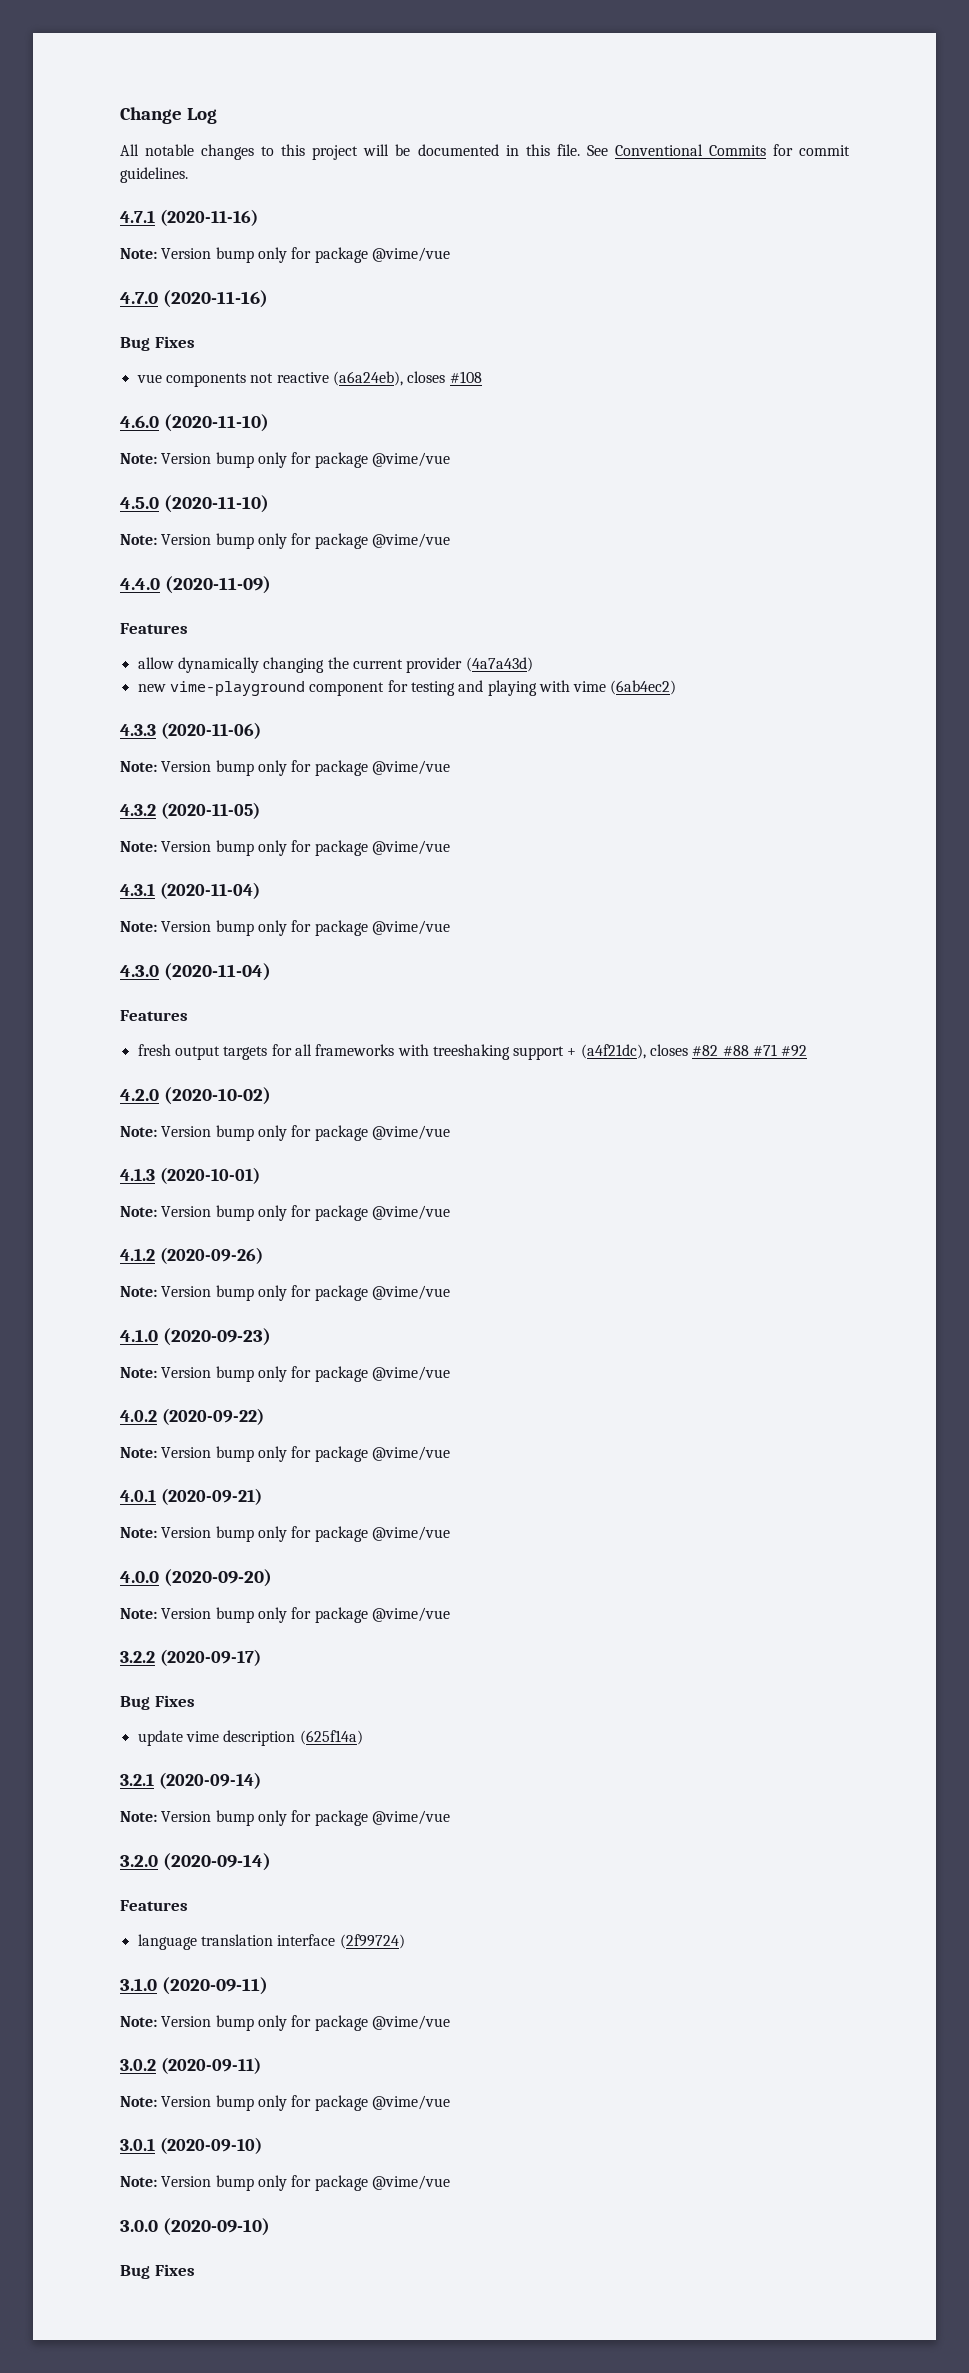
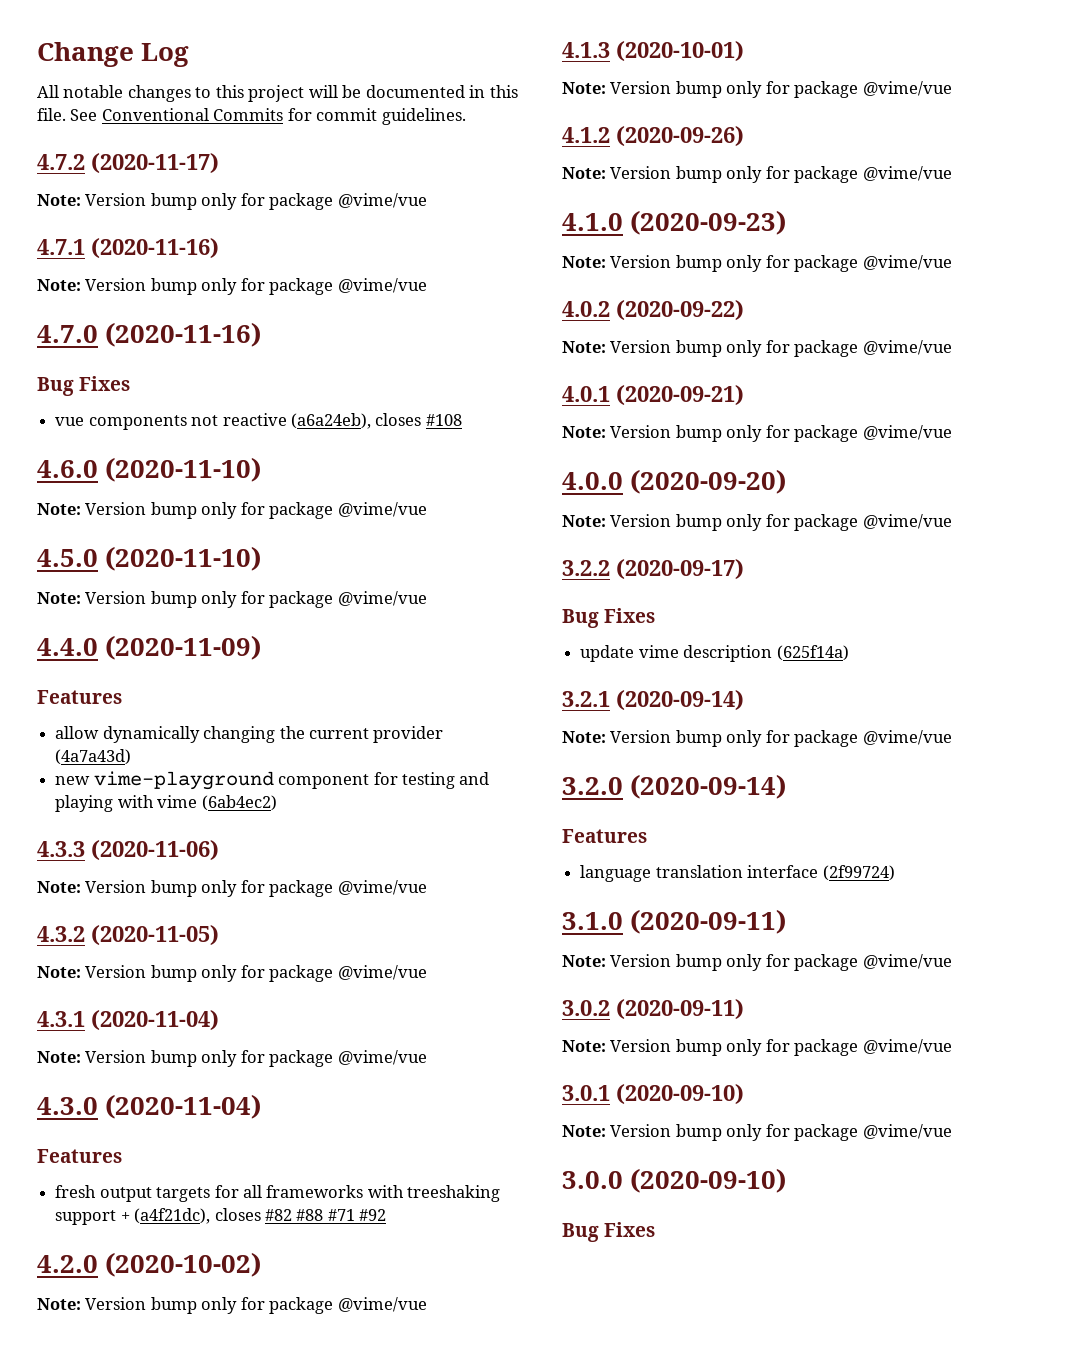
+ 4.7.2 (2020-11-17)
+ Note: Version bump only for package @vime/vue

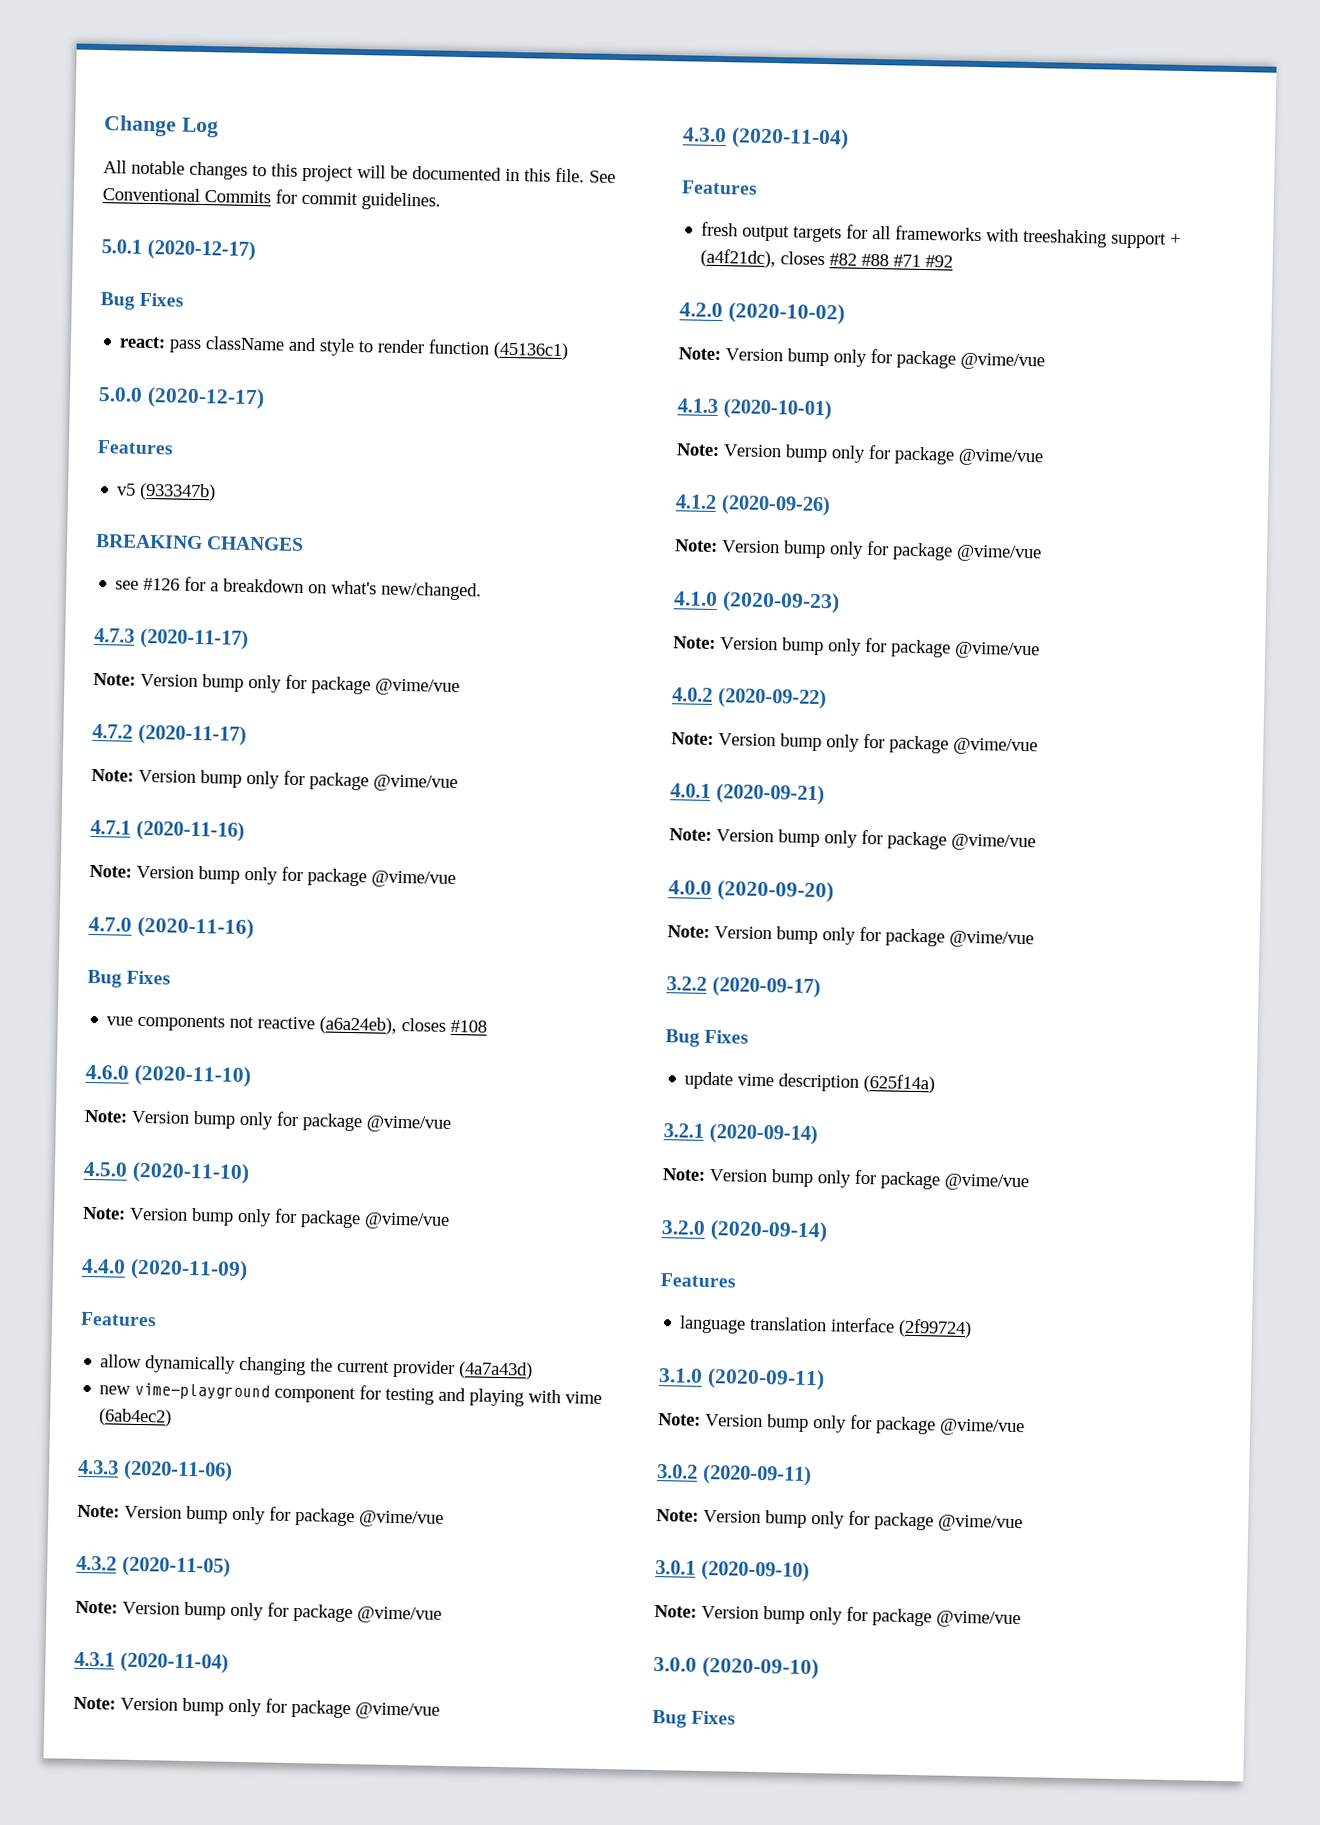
+ 5.0.1 (2020-12-17)
+ Bug Fixes
+ react: pass className and style to render function (45136c1)
+ 5.0.0 (2020-12-17)
+ Features
+ v5 (933347b)
+ BREAKING CHANGES
+ see #126 for a breakdown on what's new/changed.
+ 4.7.3 (2020-11-17)
+ Note: Version bump only for package @vime/vue

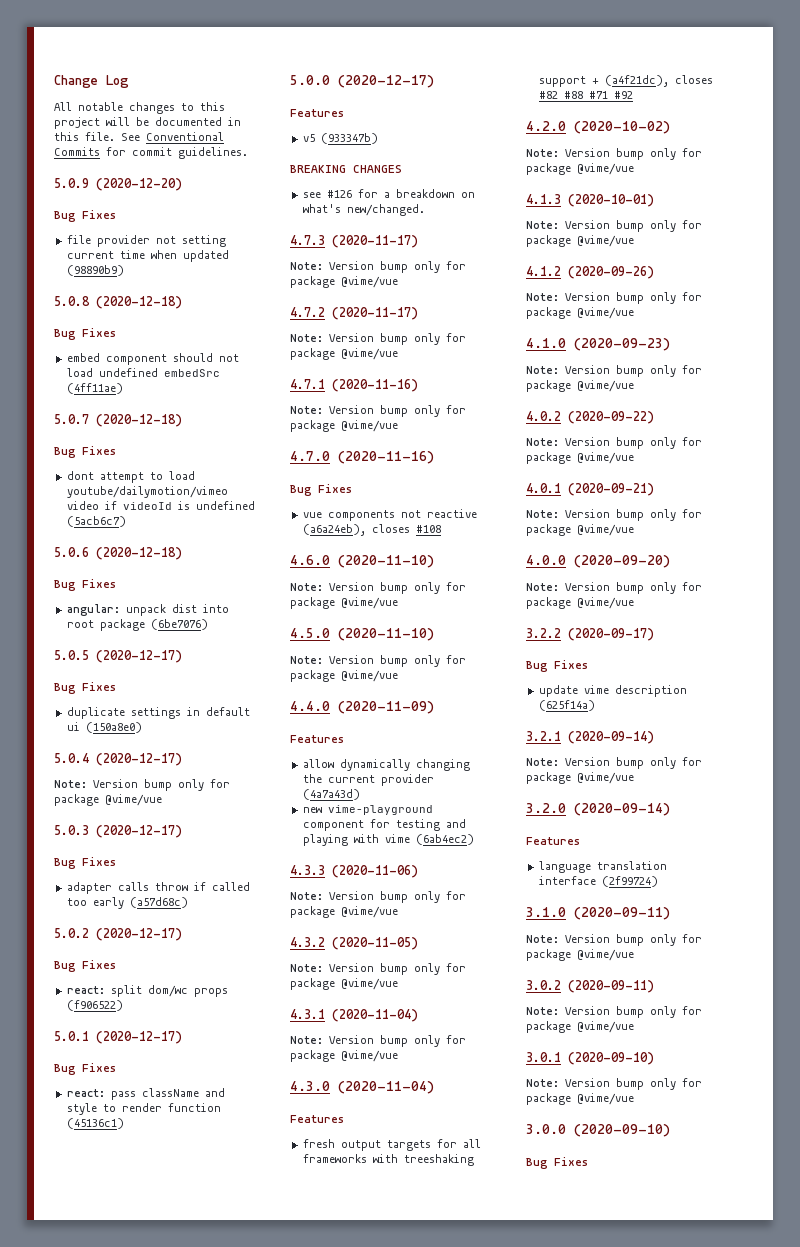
+ 5.0.9 (2020-12-20)
+ Bug Fixes
+ file provider not setting current time when updated (98890b9)
+ 5.0.8 (2020-12-18)
+ Bug Fixes
+ embed component should not load undefined embedSrc (4ff11ae)
+ 5.0.7 (2020-12-18)
+ Bug Fixes
+ dont attempt to load youtube/dailymotion/vimeo video if videoId is undefined (5acb6c7)
+ 5.0.6 (2020-12-18)
+ Bug Fixes
+ angular: unpack dist into root package (6be7076)
+ 5.0.5 (2020-12-17)
+ Bug Fixes
+ duplicate settings in default ui (150a8e0)
+ 5.0.4 (2020-12-17)
+ Note: Version bump only for package @vime/vue
+ 5.0.3 (2020-12-17)
+ Bug Fixes
+ adapter calls throw if called too early (a57d68c)
+ 5.0.2 (2020-12-17)
+ Bug Fixes
+ react: split dom/wc props (f906522)

